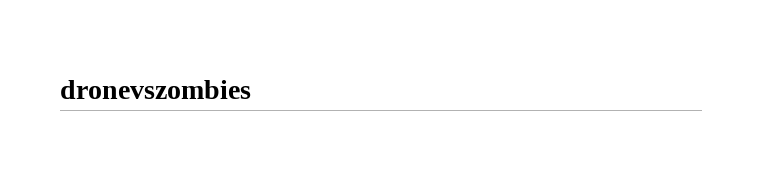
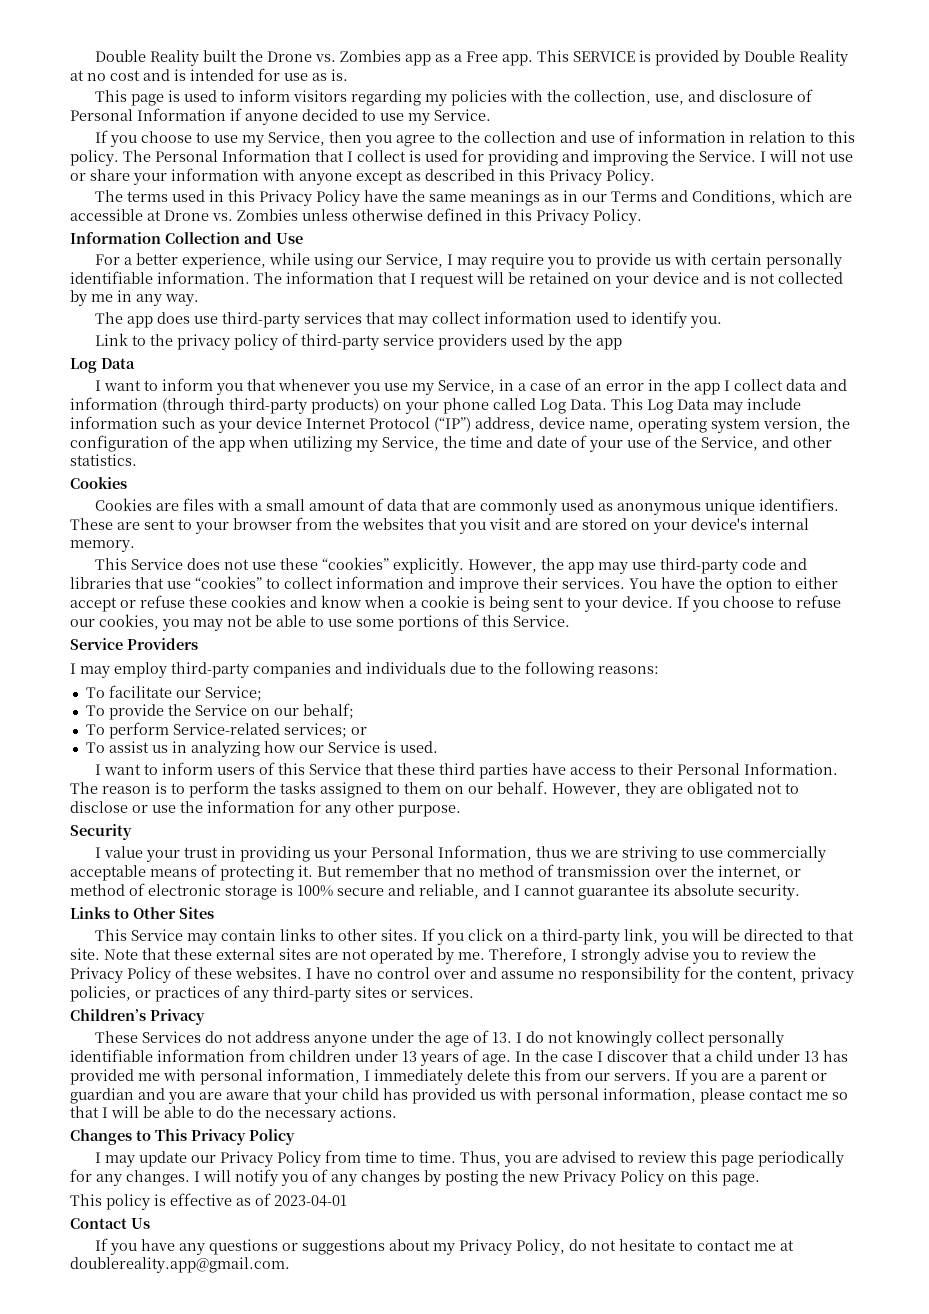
- dronevszombies
+ Double Reality built the Drone vs. Zombies app as a Free app. This SERVICE is provided by Double Reality at no cost and is intended for use as is.
+ This page is used to inform visitors regarding my policies with the collection, use, and disclosure of Personal Information if anyone decided to use my Service.
+ If you choose to use my Service, then you agree to the collection and use of information in relation to this policy. The Personal Information that I collect is used for providing and improving the Service. I will not use or share your information with anyone except as described in this Privacy Policy.
+ The terms used in this Privacy Policy have the same meanings as in our Terms and Conditions, which are accessible at Drone vs. Zombies unless otherwise defined in this Privacy Policy.
+ Information Collection and Use
+ For a better experience, while using our Service, I may require you to provide us with certain personally identifiable information. The information that I request will be retained on your device and is not collected by me in any way.
+ The app does use third-party services that may collect information used to identify you.
+ Link to the privacy policy of third-party service providers used by the app
+ Log Data
+ I want to inform you that whenever you use my Service, in a case of an error in the app I collect data and information (through third-party products) on your phone called Log Data. This Log Data may include information such as your device Internet Protocol (“IP”) address, device name, operating system version, the configuration of the app when utilizing my Service, the time and date of your use of the Service, and other statistics.
+ Cookies
+ Cookies are files with a small amount of data that are commonly used as anonymous unique identifiers. These are sent to your browser from the websites that you visit and are stored on your device's internal memory.
+ This Service does not use these “cookies” explicitly. However, the app may use third-party code and libraries that use “cookies” to collect information and improve their services. You have the option to either accept or refuse these cookies and know when a cookie is being sent to your device. If you choose to refuse our cookies, you may not be able to use some portions of this Service.
+ Service Providers
+ I may employ third-party companies and individuals due to the following reasons:
+ To facilitate our Service;
+ To provide the Service on our behalf;
+ To perform Service-related services; or
+ To assist us in analyzing how our Service is used.
+ I want to inform users of this Service that these third parties have access to their Personal Information. The reason is to perform the tasks assigned to them on our behalf. However, they are obligated not to disclose or use the information for any other purpose.
+ Security
+ I value your trust in providing us your Personal Information, thus we are striving to use commercially acceptable means of protecting it. But remember that no method of transmission over the internet, or method of electronic storage is 100% secure and reliable, and I cannot guarantee its absolute security.
+ Links to Other Sites
+ This Service may contain links to other sites. If you click on a third-party link, you will be directed to that site. Note that these external sites are not operated by me. Therefore, I strongly advise you to review the Privacy Policy of these websites. I have no control over and assume no responsibility for the content, privacy policies, or practices of any third-party sites or services.
+ Children’s Privacy
+ These Services do not address anyone under the age of 13. I do not knowingly collect personally identifiable information from children under 13 years of age. In the case I discover that a child under 13 has provided me with personal information, I immediately delete this from our servers. If you are a parent or guardian and you are aware that your child has provided us with personal information, please contact me so that I will be able to do the necessary actions.
+ Changes to This Privacy Policy
+ I may update our Privacy Policy from time to time. Thus, you are advised to review this page periodically for any changes. I will notify you of any changes by posting the new Privacy Policy on this page.
+ This policy is effective as of 2023-04-01
+ Contact Us
+ If you have any questions or suggestions about my Privacy Policy, do not hesitate to contact me at doublereality.app@gmail.com.

